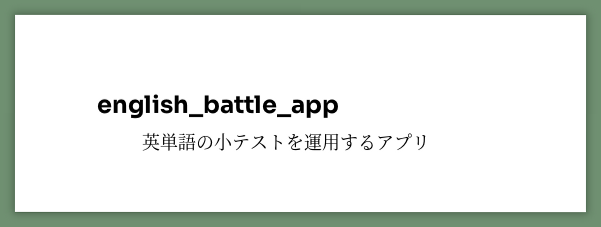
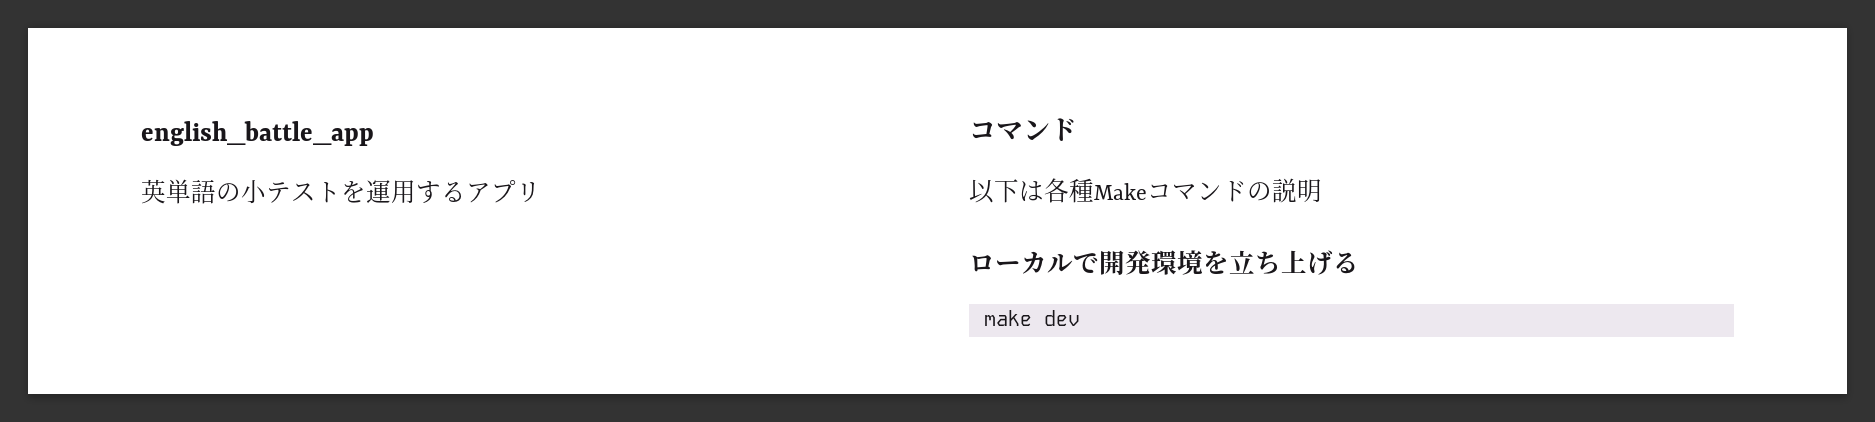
  英単語の小テストを運用するアプリ
+ コマンド
+ 以下は各種Makeコマンドの説明
+ ローカルで開発環境を立ち上げる
+ make dev

